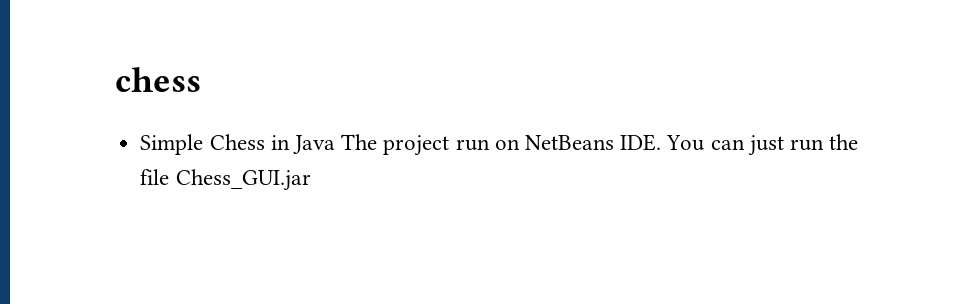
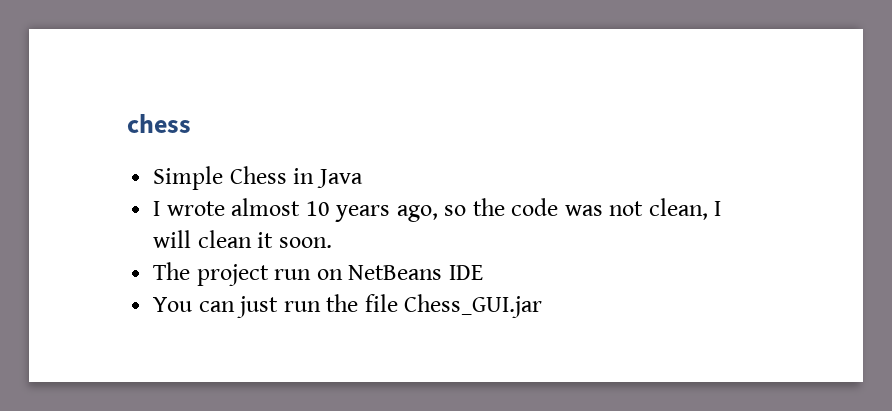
- Simple Chess in Java The project run on NetBeans IDE. You can just run the file Chess_GUI.jar
+ Simple Chess in Java
+ I wrote almost 10 years ago, so the code was not clean, I will clean it soon.
+ The project run on NetBeans IDE
+ You can just run the file Chess_GUI.jar

